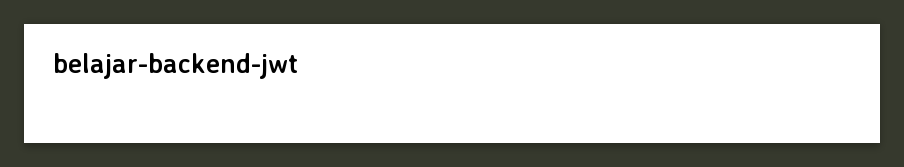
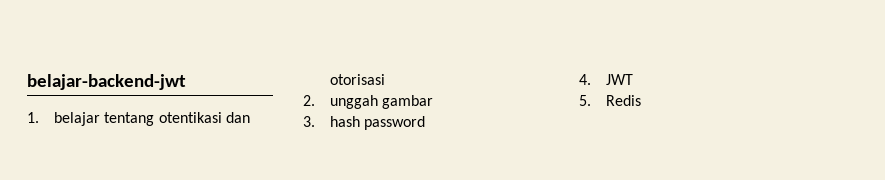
+ 1. belajar tentang otentikasi dan otorisasi
+ 2. unggah gambar
+ 3. hash password
+ 4. JWT
+ 5. Redis

